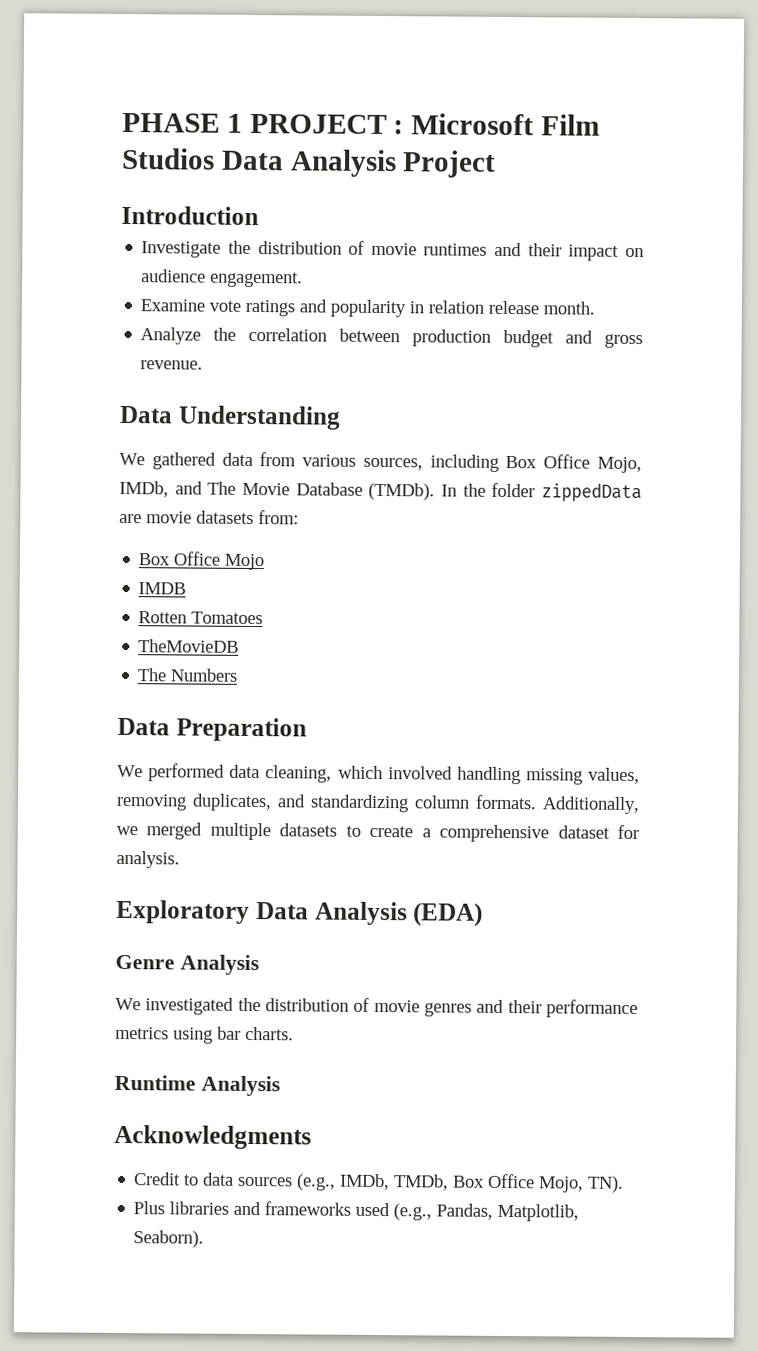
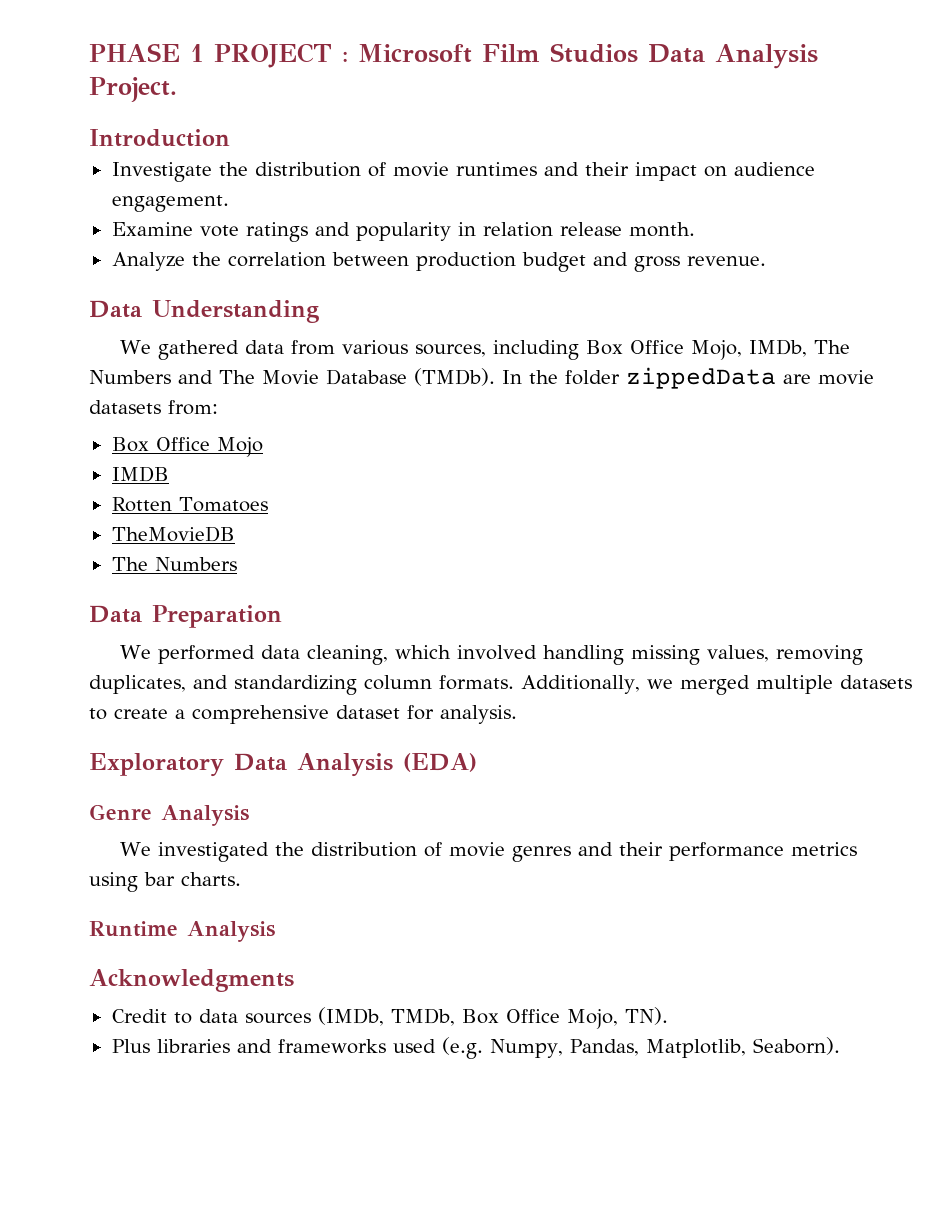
- PHASE 1 PROJECT : Microsoft Film Studios Data Analysis Project
+ PHASE 1 PROJECT : Microsoft Film Studios Data Analysis Project.
- We gathered data from various sources, including Box Office Mojo, IMDb, and The Movie Database (TMDb).
+ We gathered data from various sources, including Box Office Mojo, IMDb, The Numbers and The Movie Database (TMDb).
- Credit to data sources (e.g., IMDb, TMDb, Box Office Mojo, TN).
+ Credit to data sources (IMDb, TMDb, Box Office Mojo, TN).
- Plus libraries and frameworks used (e.g., Pandas, Matplotlib, Seaborn).
+ Plus libraries and frameworks used (e.g. Numpy, Pandas, Matplotlib, Seaborn).

